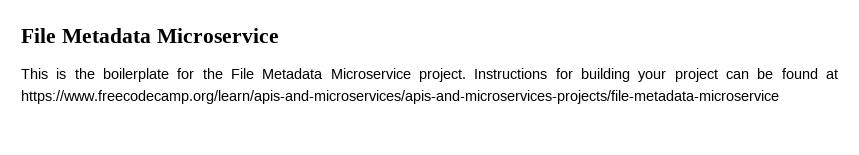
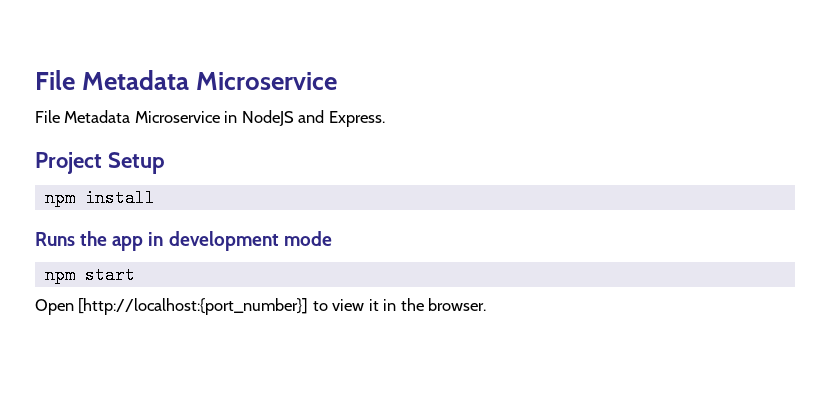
- This is the boilerplate for the File Metadata Microservice project. Instructions for building your project can be found at https://www.freecodecamp.org/learn/apis-and-microservices/apis-and-microservices-projects/file-metadata-microservice
+ File Metadata Microservice in NodeJS and Express.
+ Project Setup
+ npm install
+ Runs the app in development mode
+ npm start
+ Open [http://localhost:{port_number}] to view it in the browser.

